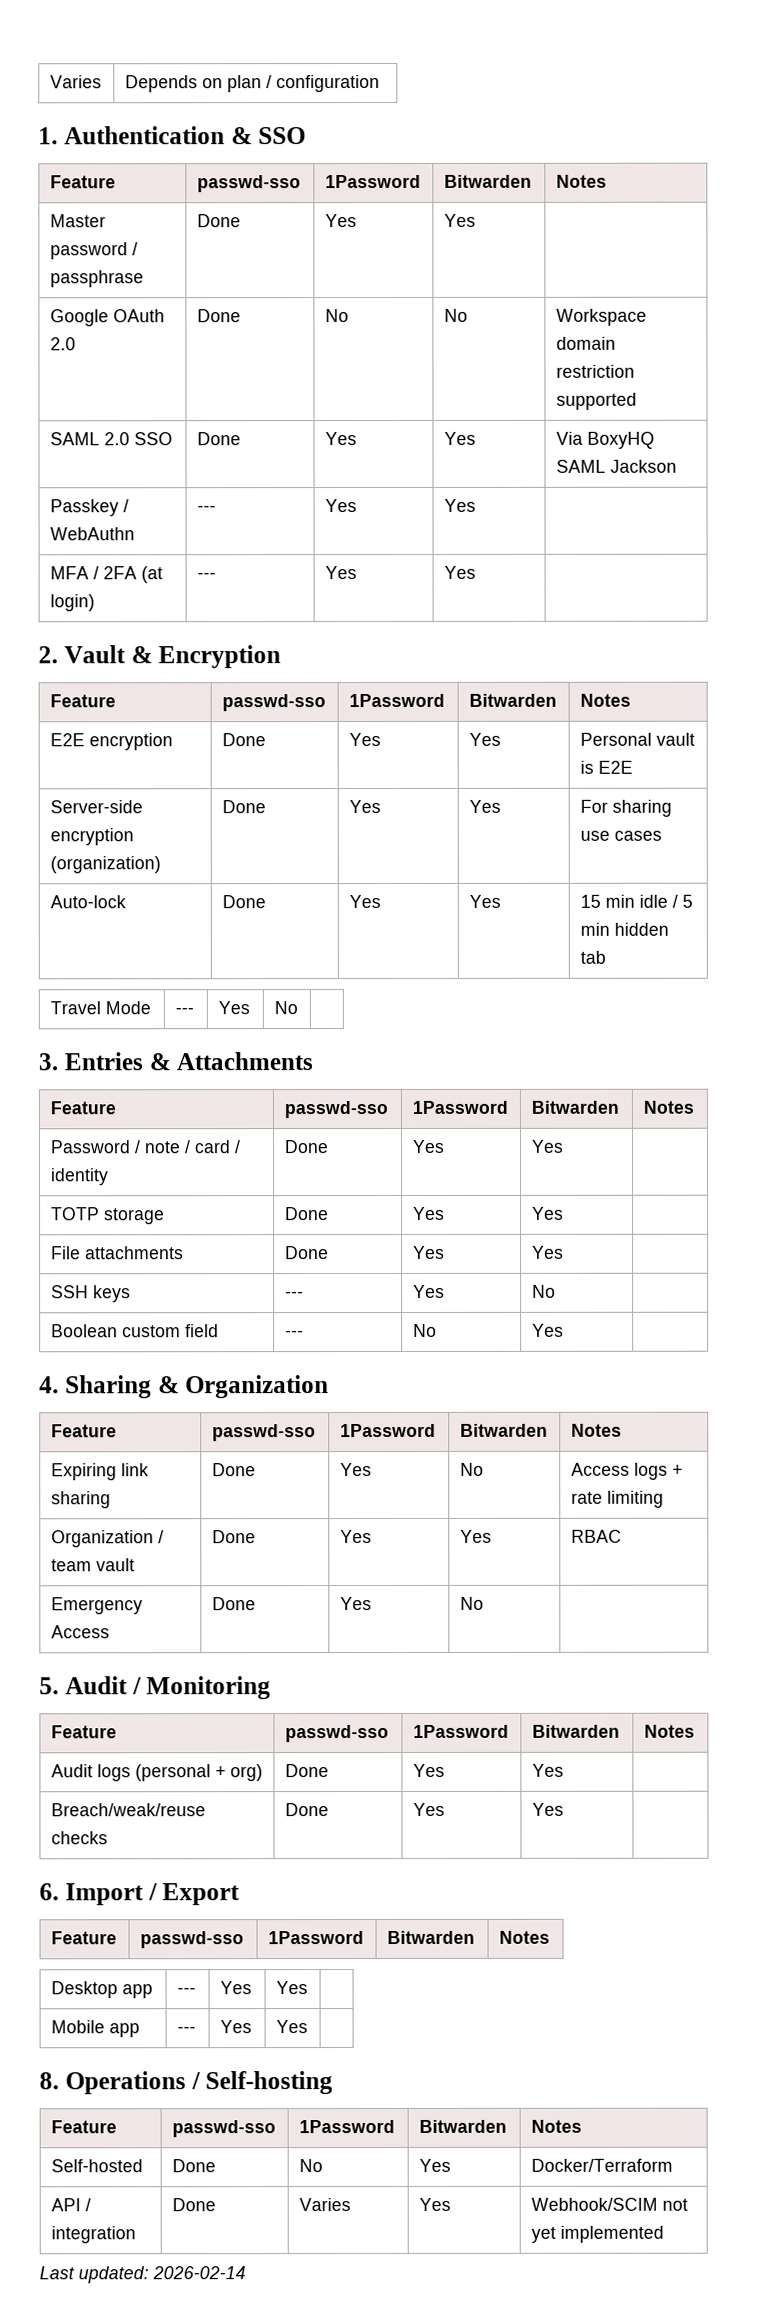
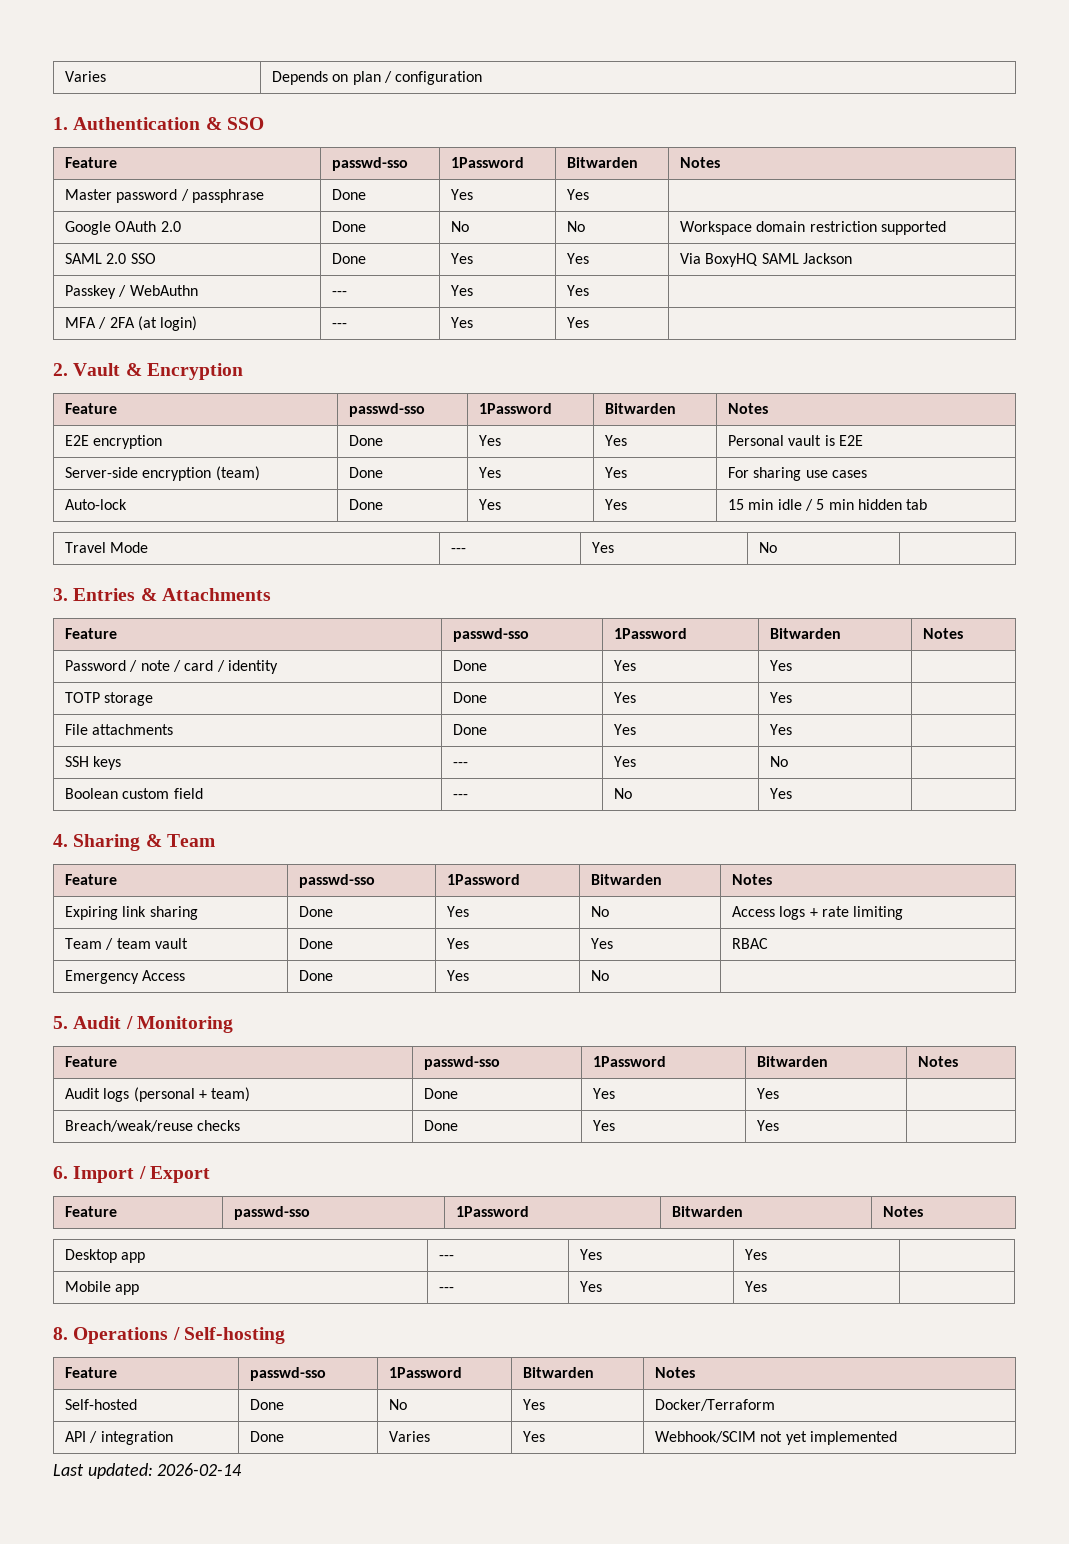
- Server-side encryption (organization) | Done | Yes | Yes | For sharing use cases
+ Server-side encryption (team) | Done | Yes | Yes | For sharing use cases
- 4. Sharing & Organization
+ 4. Sharing & Team
- Organization / team vault | Done | Yes | Yes | RBAC
+ Team / team vault | Done | Yes | Yes | RBAC
- Audit logs (personal + org) | Done | Yes | Yes |
+ Audit logs (personal + team) | Done | Yes | Yes |

